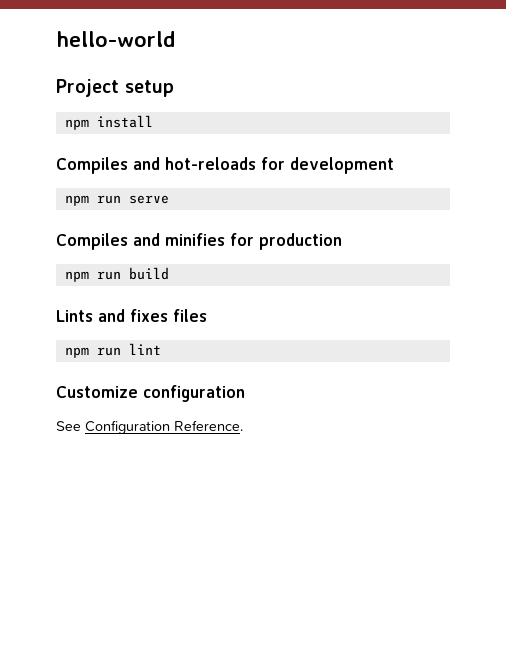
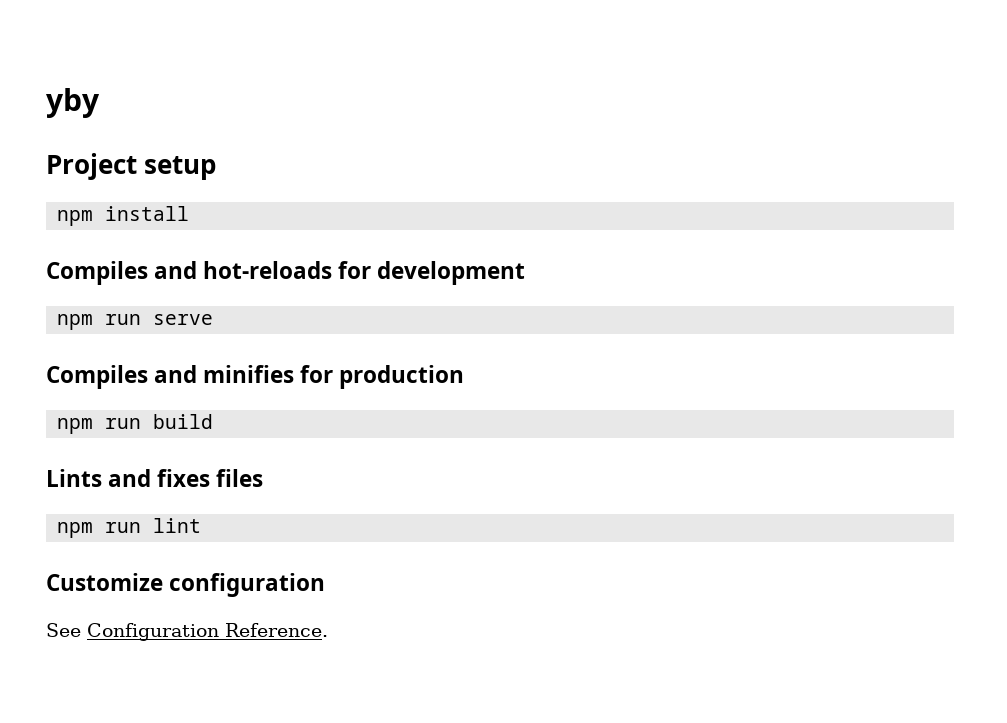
- hello-world
+ yby

